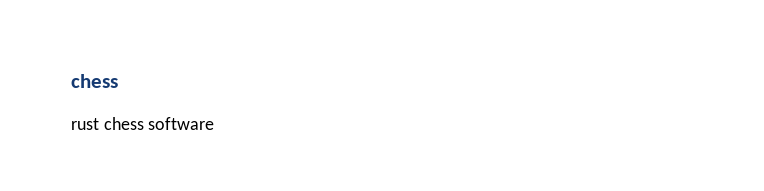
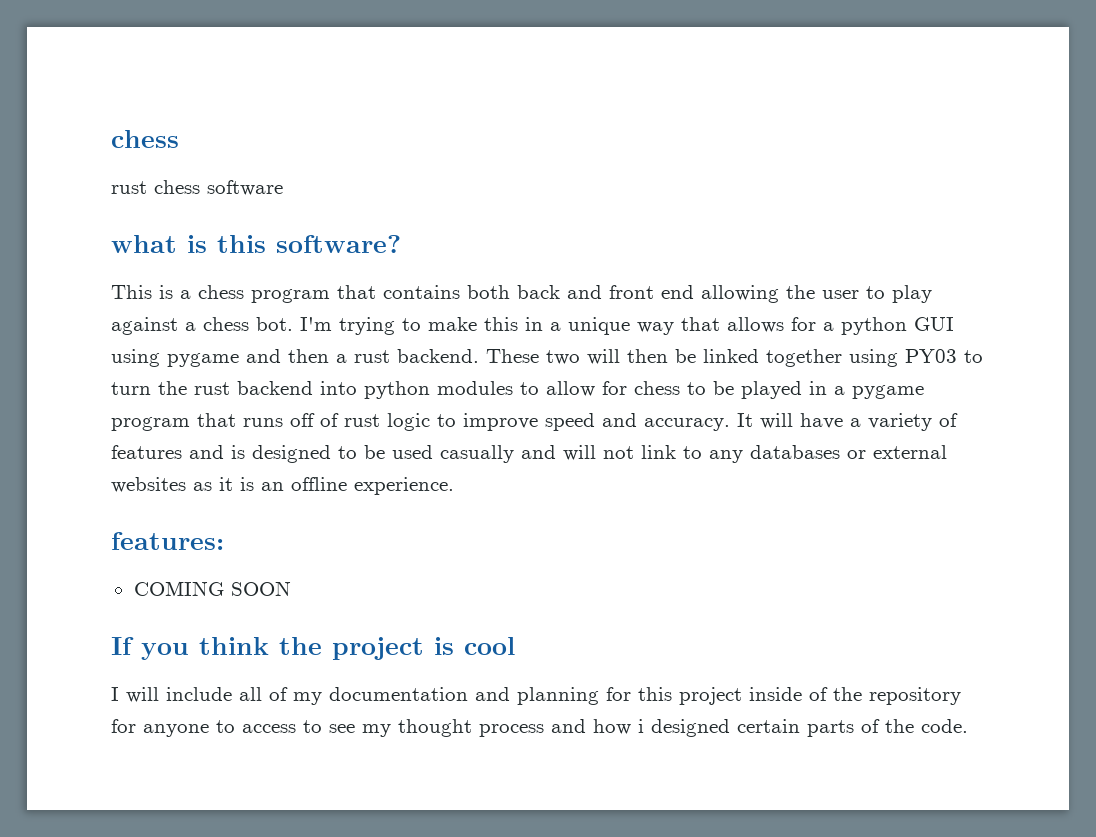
+ what is this software?
+ This is a chess program that contains both back and front end allowing the user to play against a chess bot. I'm trying to make this in a unique way that allows for a python GUI using pygame and then a rust backend. These two will then be linked together using PY03 to turn the rust backend into python modules to allow for chess to be played in a pygame program that runs off of rust logic to improve speed and accuracy. It will have a variety of features and is designed to be used casually and will not link to any databases or external websites as it is an offline experience.
+ features:
+ COMING SOON
+ If you think the project is cool
+ I will include all of my documentation and planning for this project inside of the repository for anyone to access to see my thought process and how i designed certain parts of the code.

